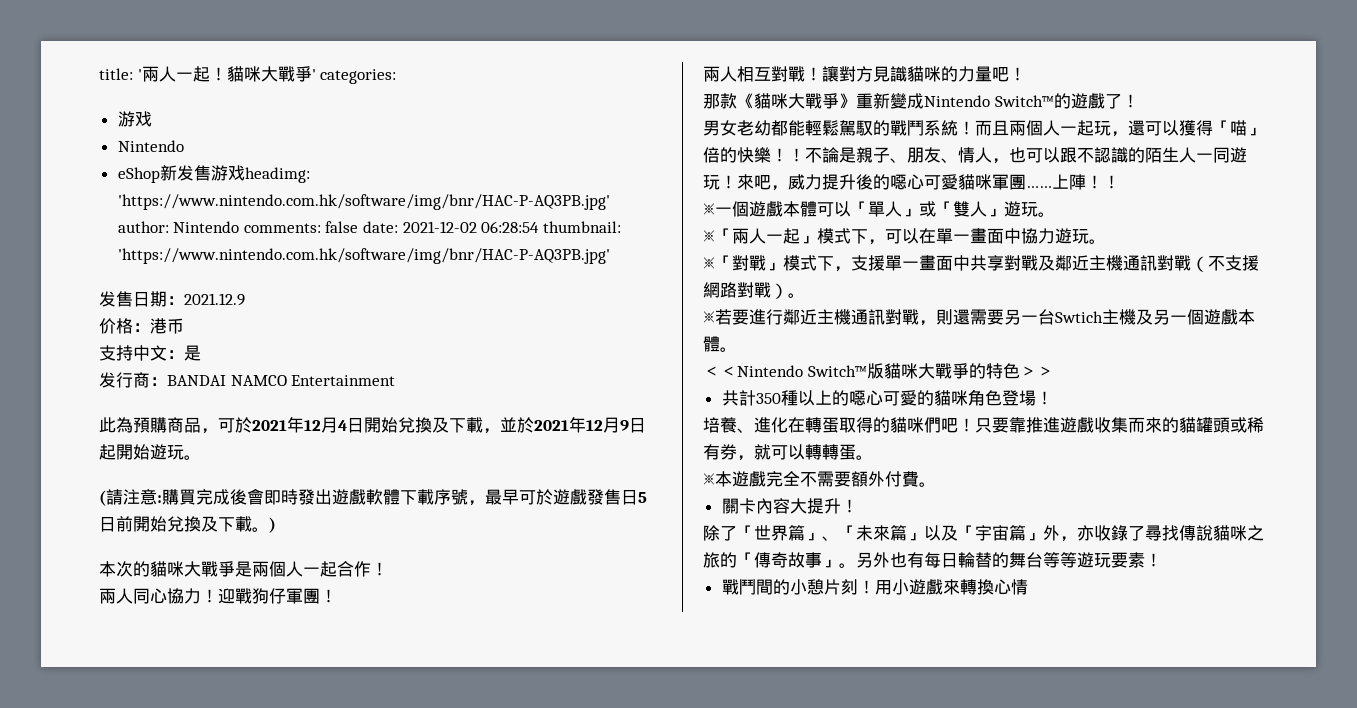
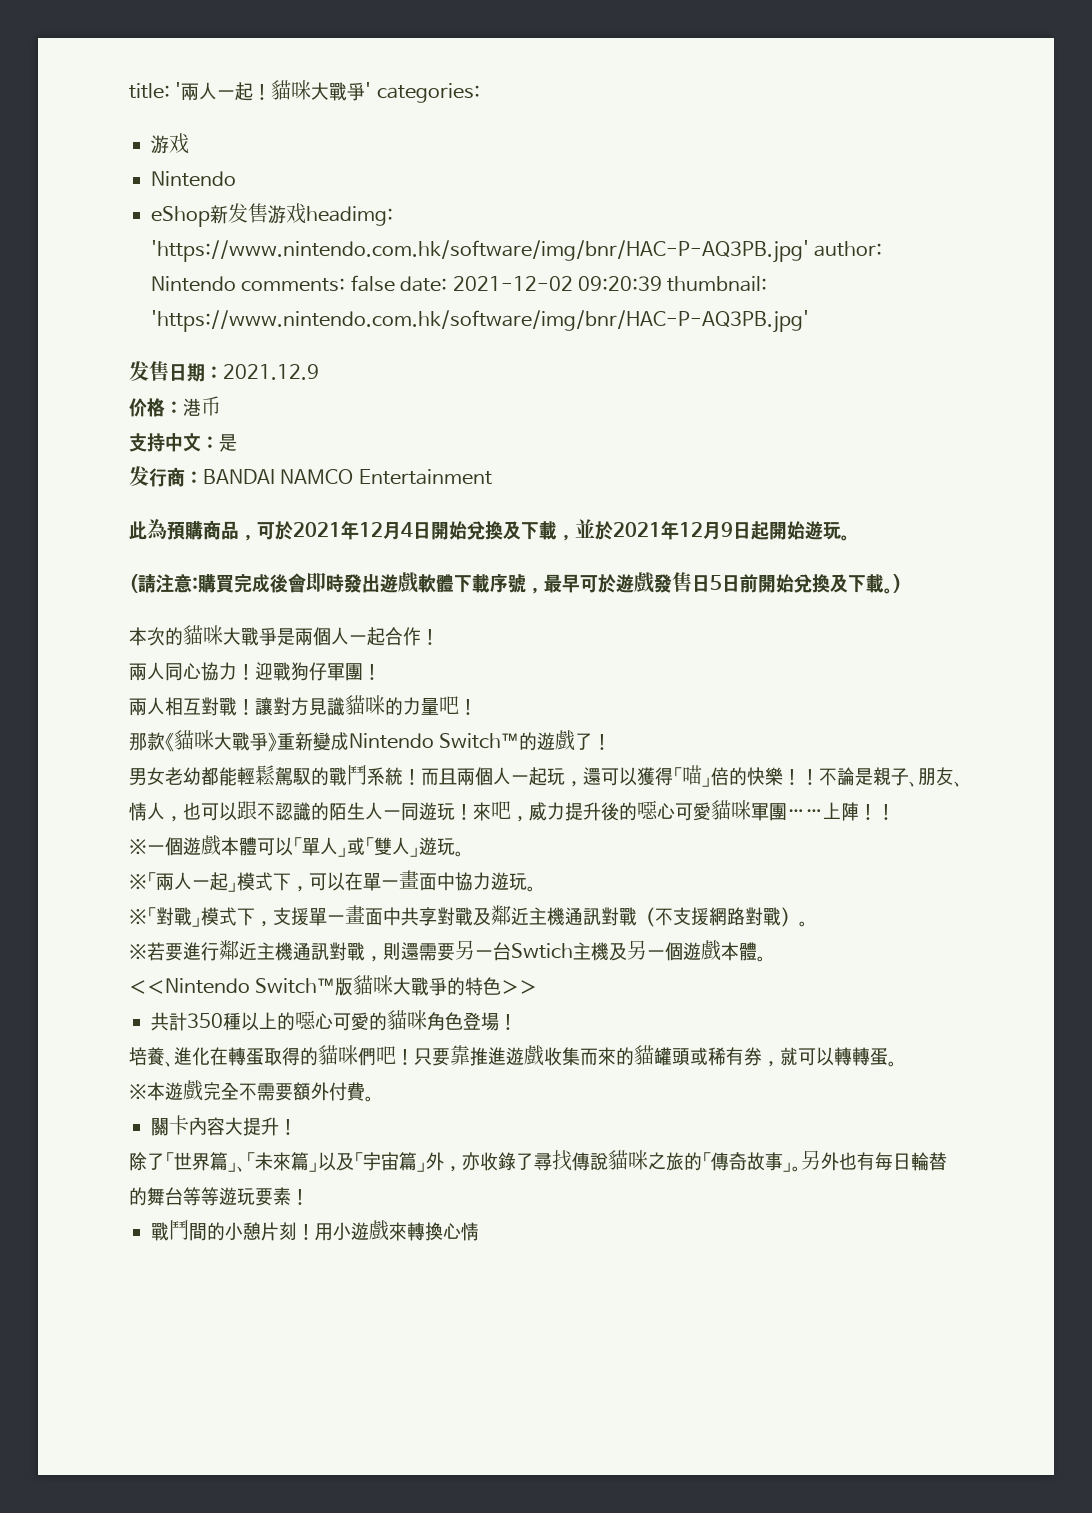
- eShop新发售游戏headimg: 'https://www.nintendo.com.hk/software/img/bnr/HAC-P-AQ3PB.jpg' author: Nintendo comments: false date: 2021-12-02 06:28:54 thumbnail: 'https://www.nintendo.com.hk/software/img/bnr/HAC-P-AQ3PB.jpg'
+ eShop新发售游戏headimg: 'https://www.nintendo.com.hk/software/img/bnr/HAC-P-AQ3PB.jpg' author: Nintendo comments: false date: 2021-12-02 09:20:39 thumbnail: 'https://www.nintendo.com.hk/software/img/bnr/HAC-P-AQ3PB.jpg'

